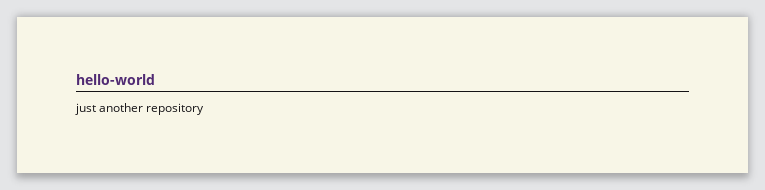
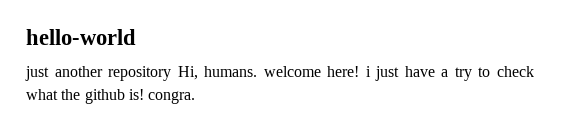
- just another repository
+ just another repository Hi, humans. welcome here! i just have a try to check what the github is! congra.

